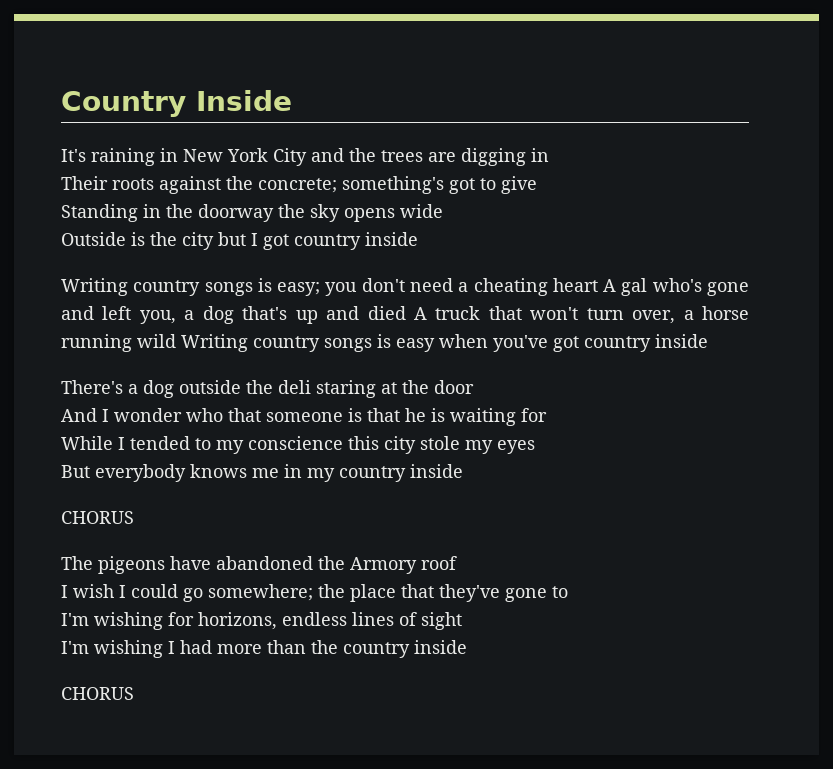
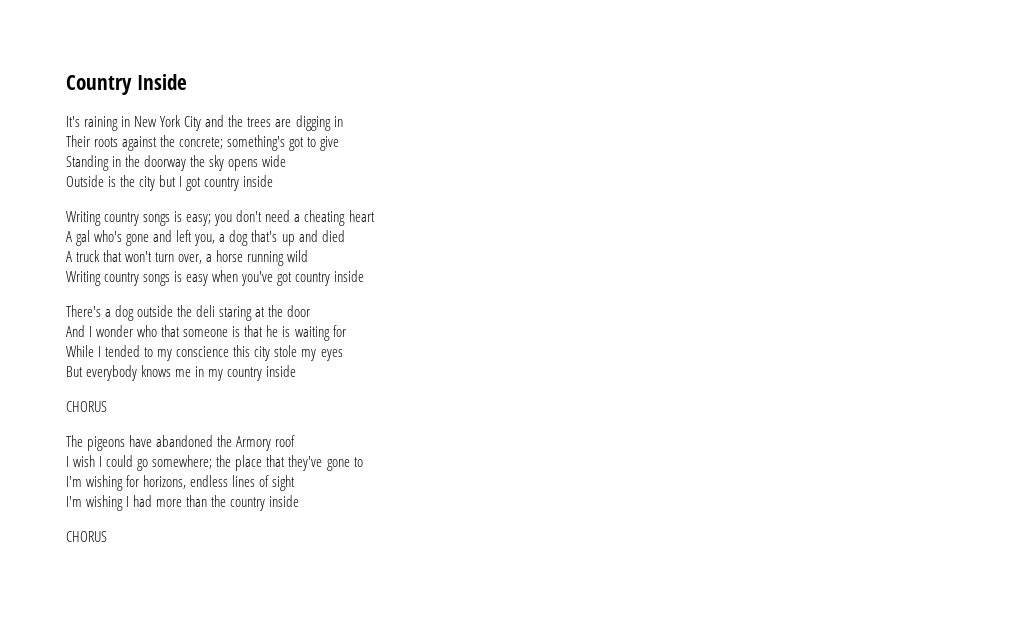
- Writing country songs is easy; you don't need a cheating heart A gal who's gone and left you, a dog that's up and died A truck that won't turn over, a horse running wild Writing country songs is easy when you've got country inside
+ Writing country songs is easy; you don't need a cheating heart
+ A gal who's gone and left you, a dog that's up and died
+ A truck that won't turn over, a horse running wild
+ Writing country songs is easy when you've got country inside

